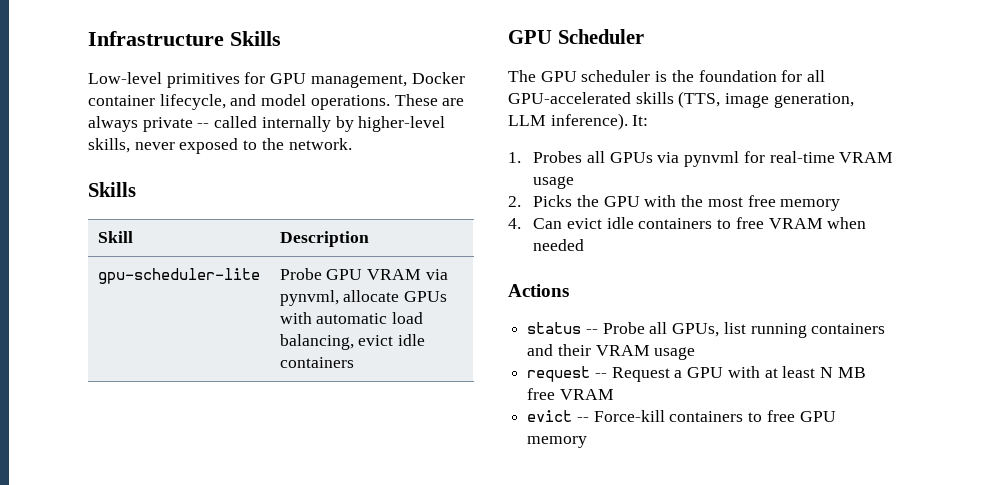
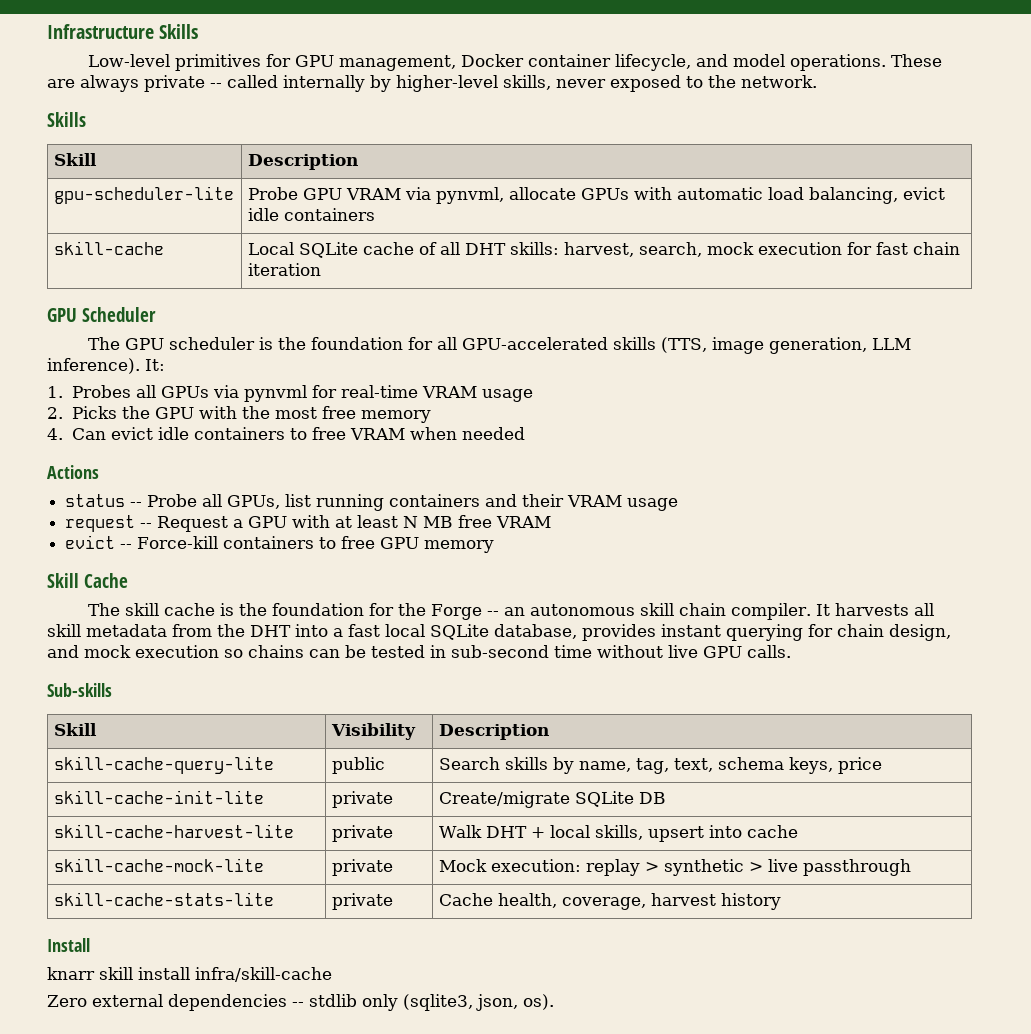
+ skill-cache | Local SQLite cache of all DHT skills: harvest, search, mock execution for fast chain iteration
+ Skill Cache
+ The skill cache is the foundation for the Forge -- an autonomous skill chain compiler. It harvests all skill metadata from the DHT into a fast local SQLite database, provides instant querying for chain design, and mock execution so chains can be tested in sub-second time without live GPU calls.
+ Sub-skills
+ Skill | Visibility | Description
+ skill-cache-query-lite | public | Search skills by name, tag, text, schema keys, price
+ skill-cache-init-lite | private | Create/migrate SQLite DB
+ skill-cache-harvest-lite | private | Walk DHT + local skills, upsert into cache
+ skill-cache-mock-lite | private | Mock execution: replay > synthetic > live passthrough
+ skill-cache-stats-lite | private | Cache health, coverage, harvest history
+ Install
+ knarr skill install infra/skill-cache
+ Zero external dependencies -- stdlib only (sqlite3, json, os).

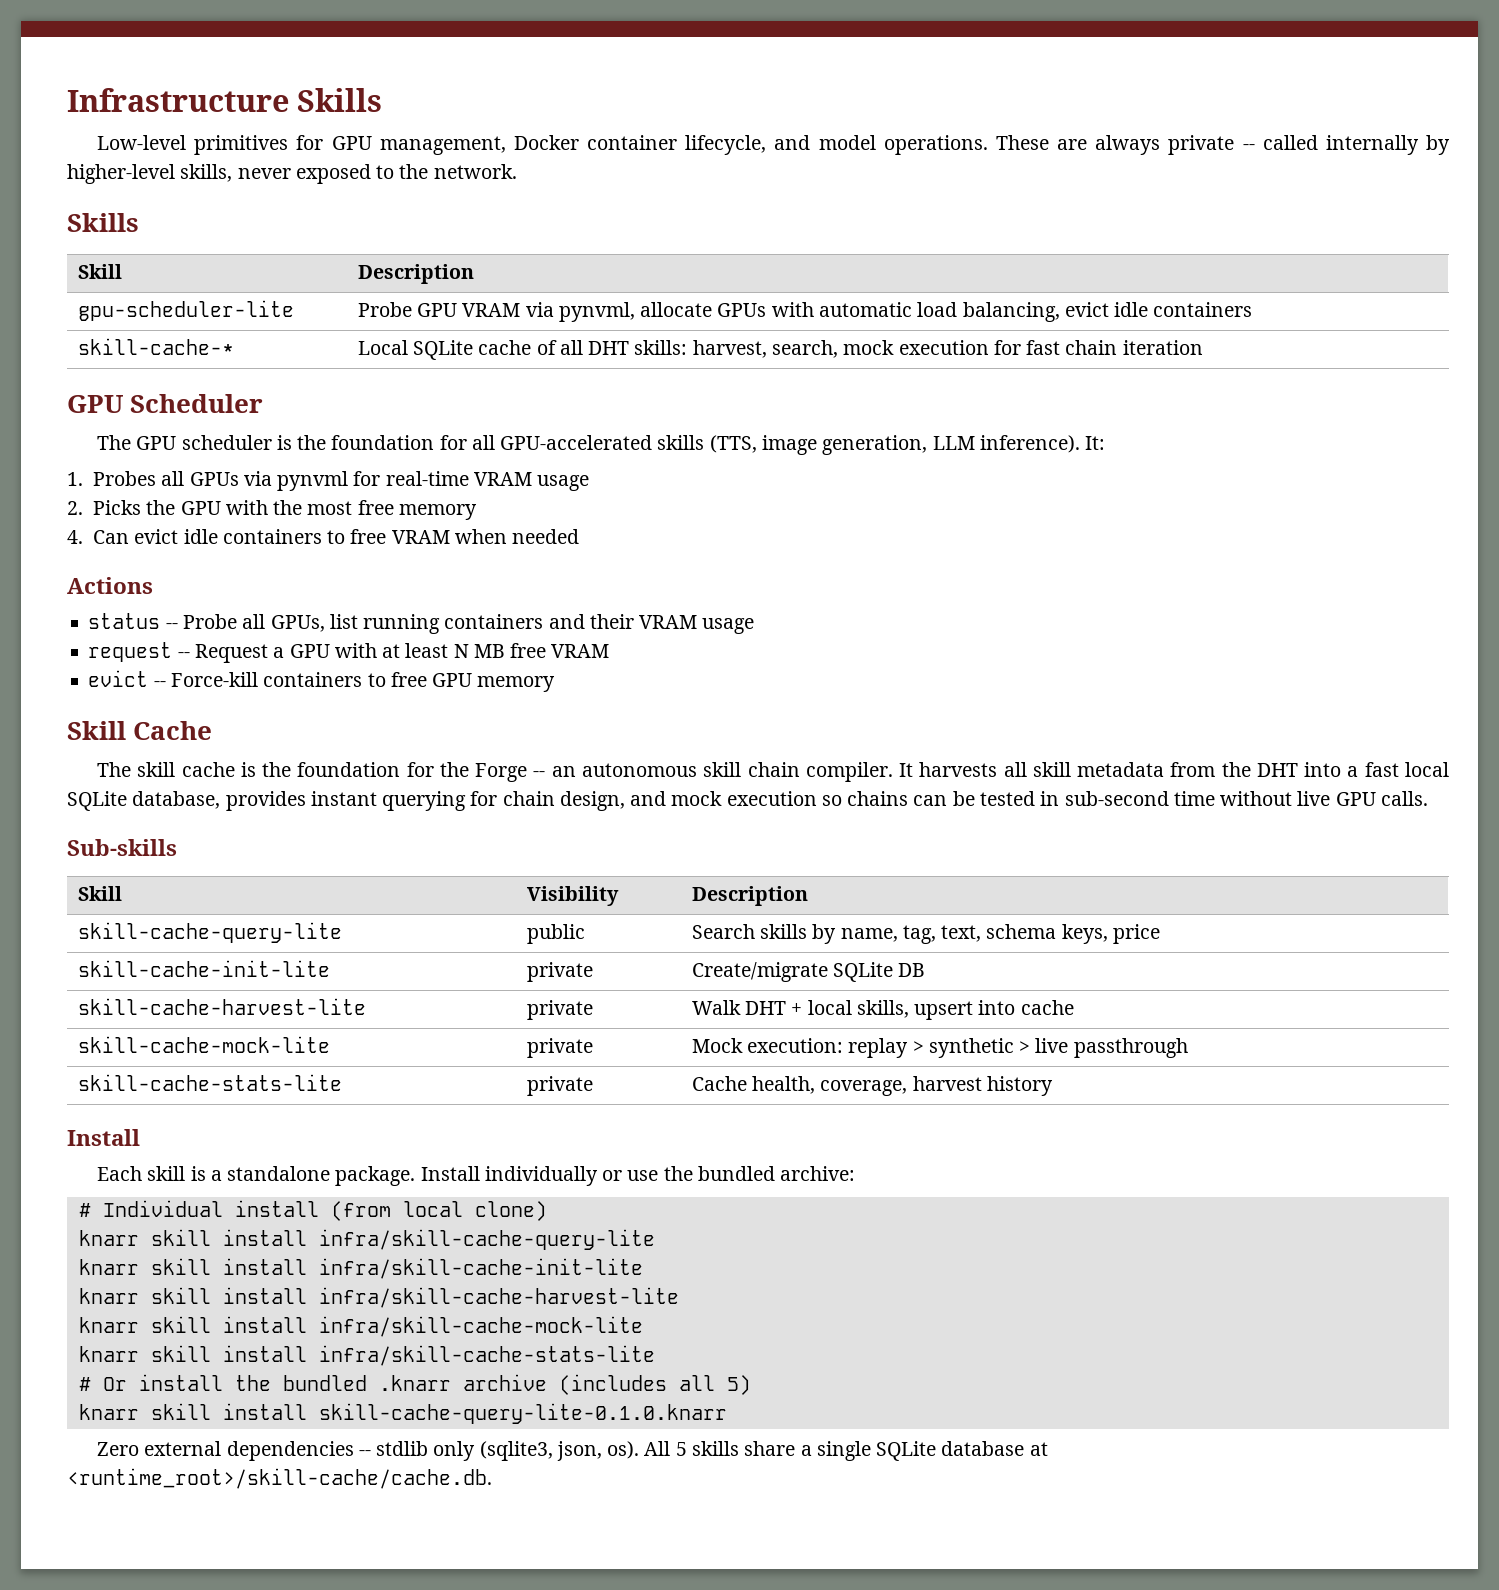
- skill-cache | Local SQLite cache of all DHT skills: harvest, search, mock execution for fast chain iteration
+ skill-cache-* | Local SQLite cache of all DHT skills: harvest, search, mock execution for fast chain iteration
- knarr skill install infra/skill-cache
+ Each skill is a standalone package. Install individually or use the bundled archive:
+ # Individual install (from local clone)
+ knarr skill install infra/skill-cache-query-lite
+ knarr skill install infra/skill-cache-init-lite
+ knarr skill install infra/skill-cache-harvest-lite
+ knarr skill install infra/skill-cache-mock-lite
+ knarr skill install infra/skill-cache-stats-lite
+ # Or install the bundled .knarr archive (includes all 5)
+ knarr skill install skill-cache-query-lite-0.1.0.knarr
+ All 5 skills share a single SQLite database at <runtime_root>/skill-cache/cache.db.

